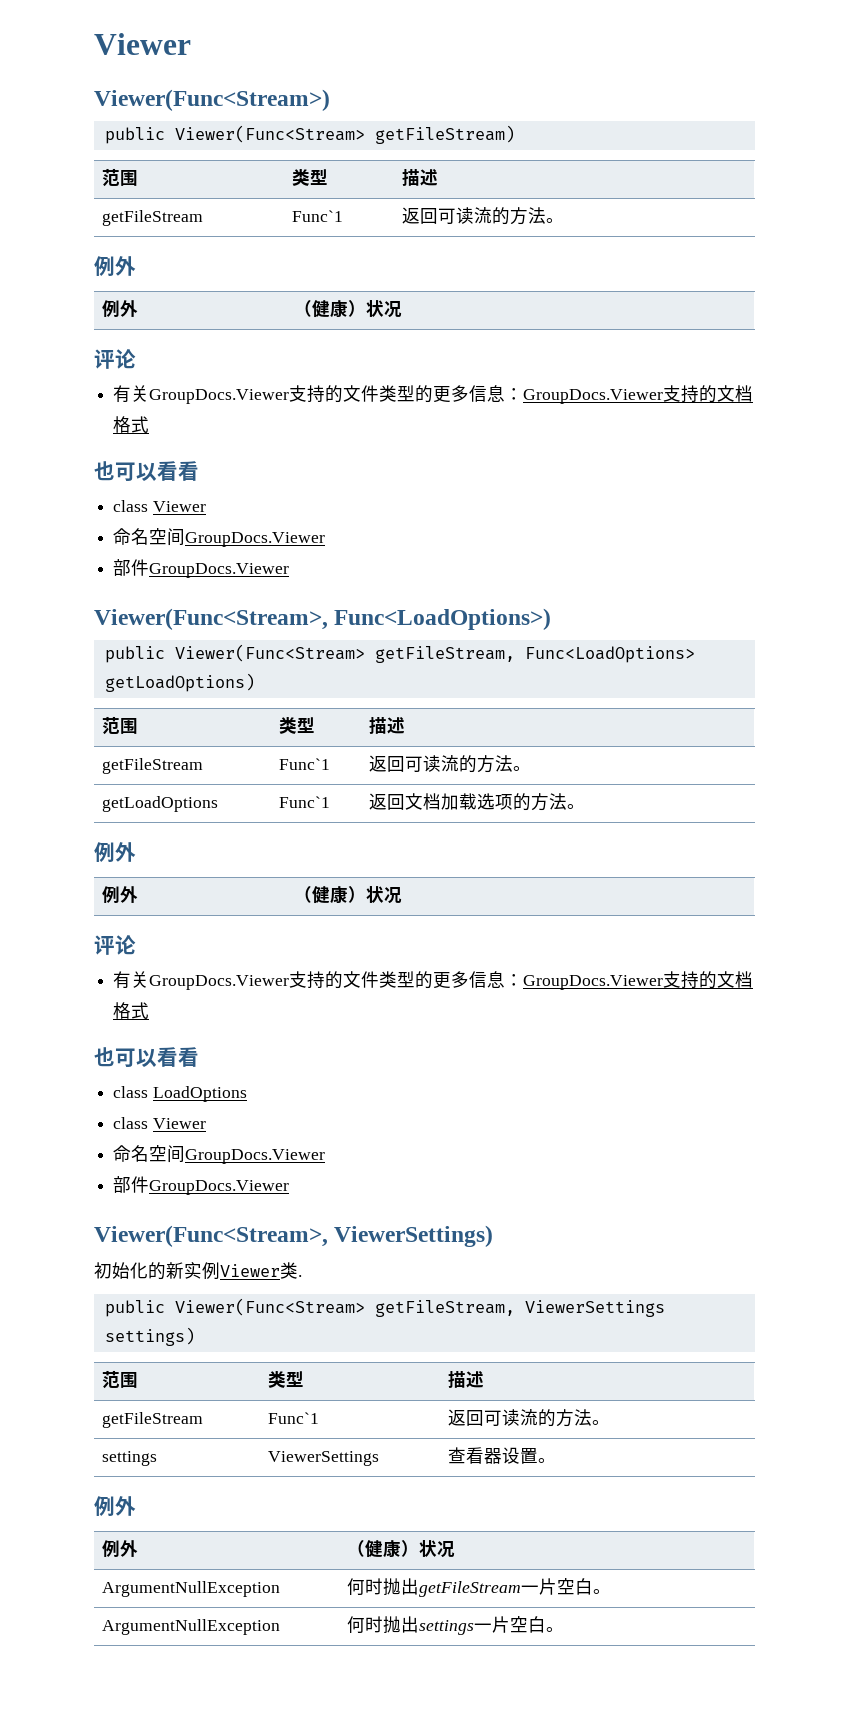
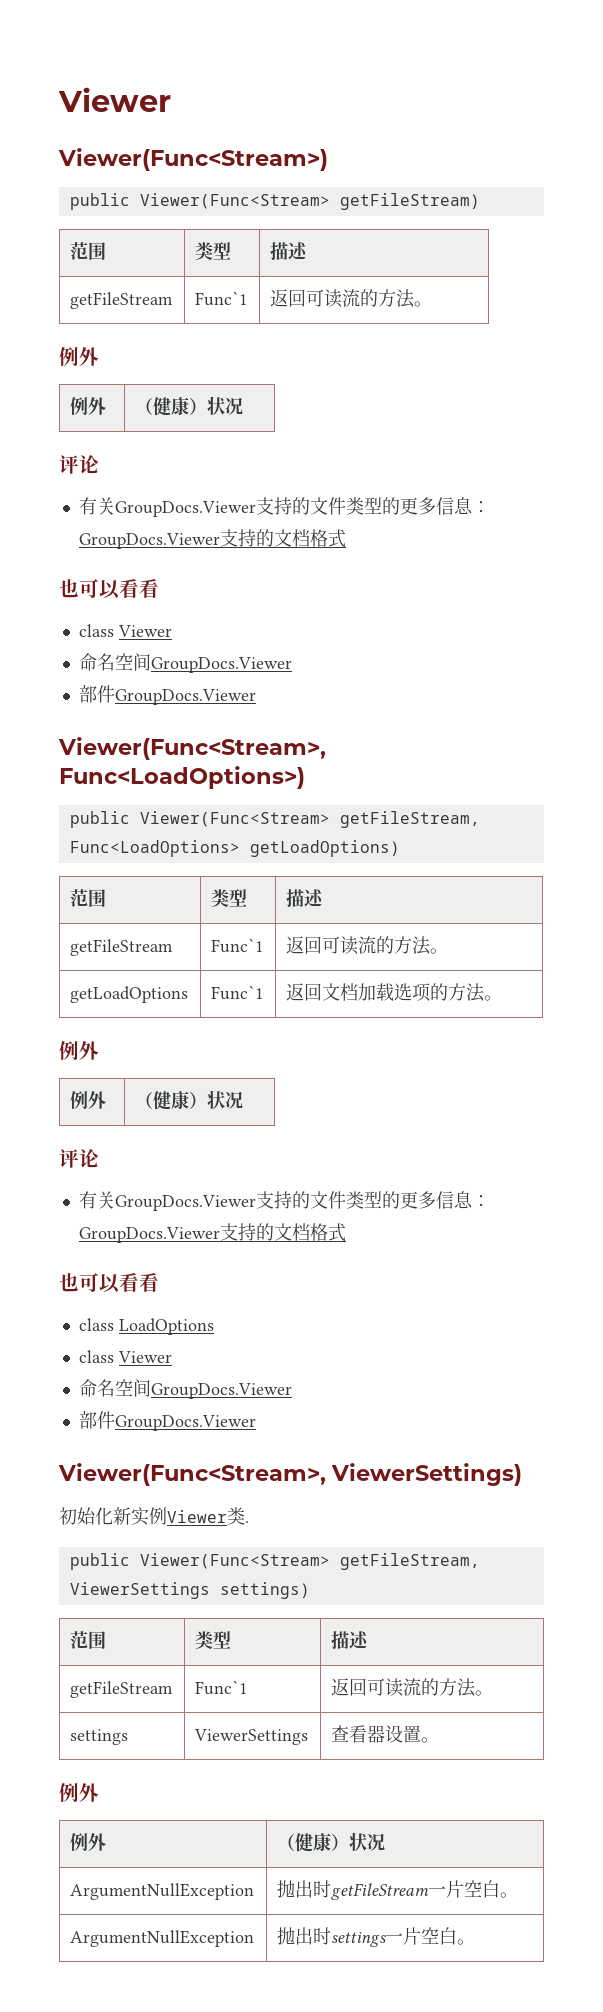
- 初始化的新实例Viewer类.
+ 初始化新实例Viewer类.
- ArgumentNullException | 何时抛出getFileStream一片空白。
+ ArgumentNullException | 抛出时getFileStream一片空白。
- ArgumentNullException | 何时抛出settings一片空白。
+ ArgumentNullException | 抛出时settings一片空白。

